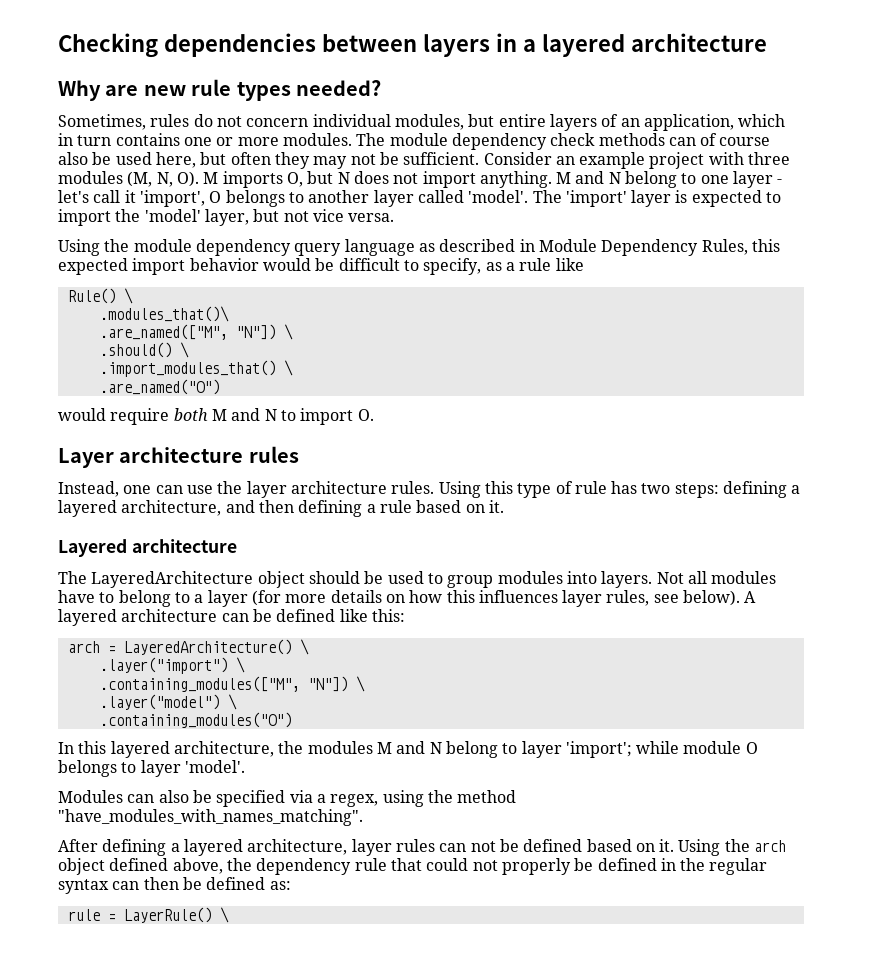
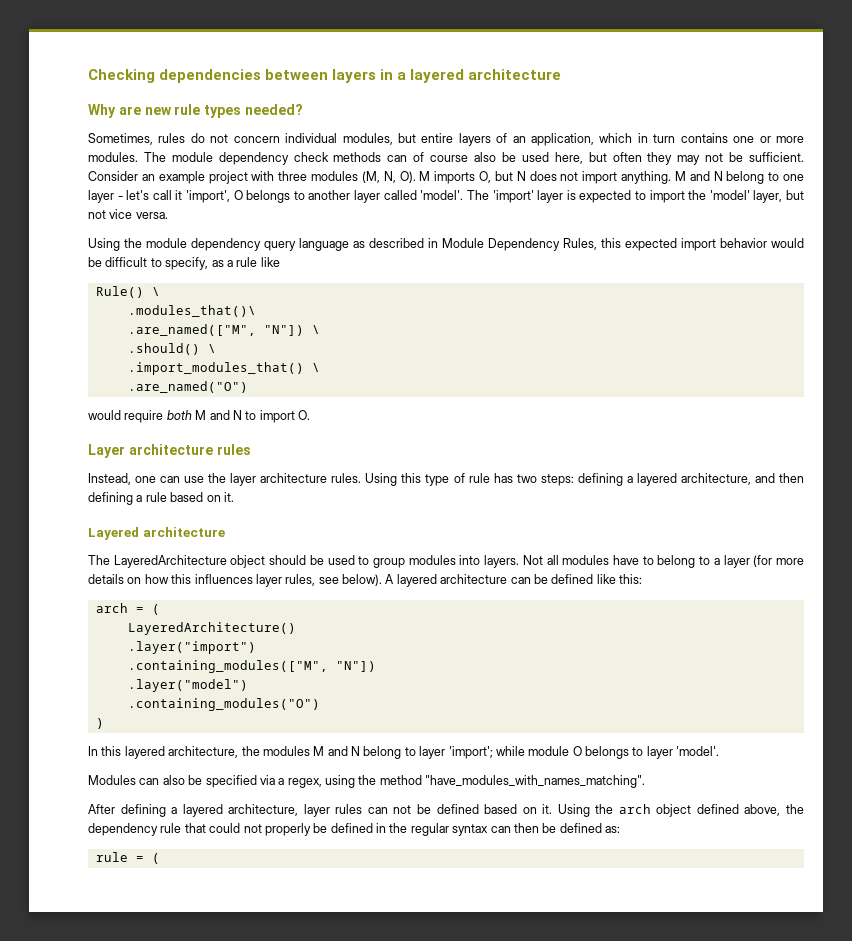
- arch = LayeredArchitecture() \
+ arch = (
+ LayeredArchitecture()
- .layer("import") \
+ .layer("import")
- .containing_modules(["M", "N"]) \
+ .containing_modules(["M", "N"])
- .layer("model") \
+ .layer("model")
+ )
- rule = LayerRule() \
+ rule = (

